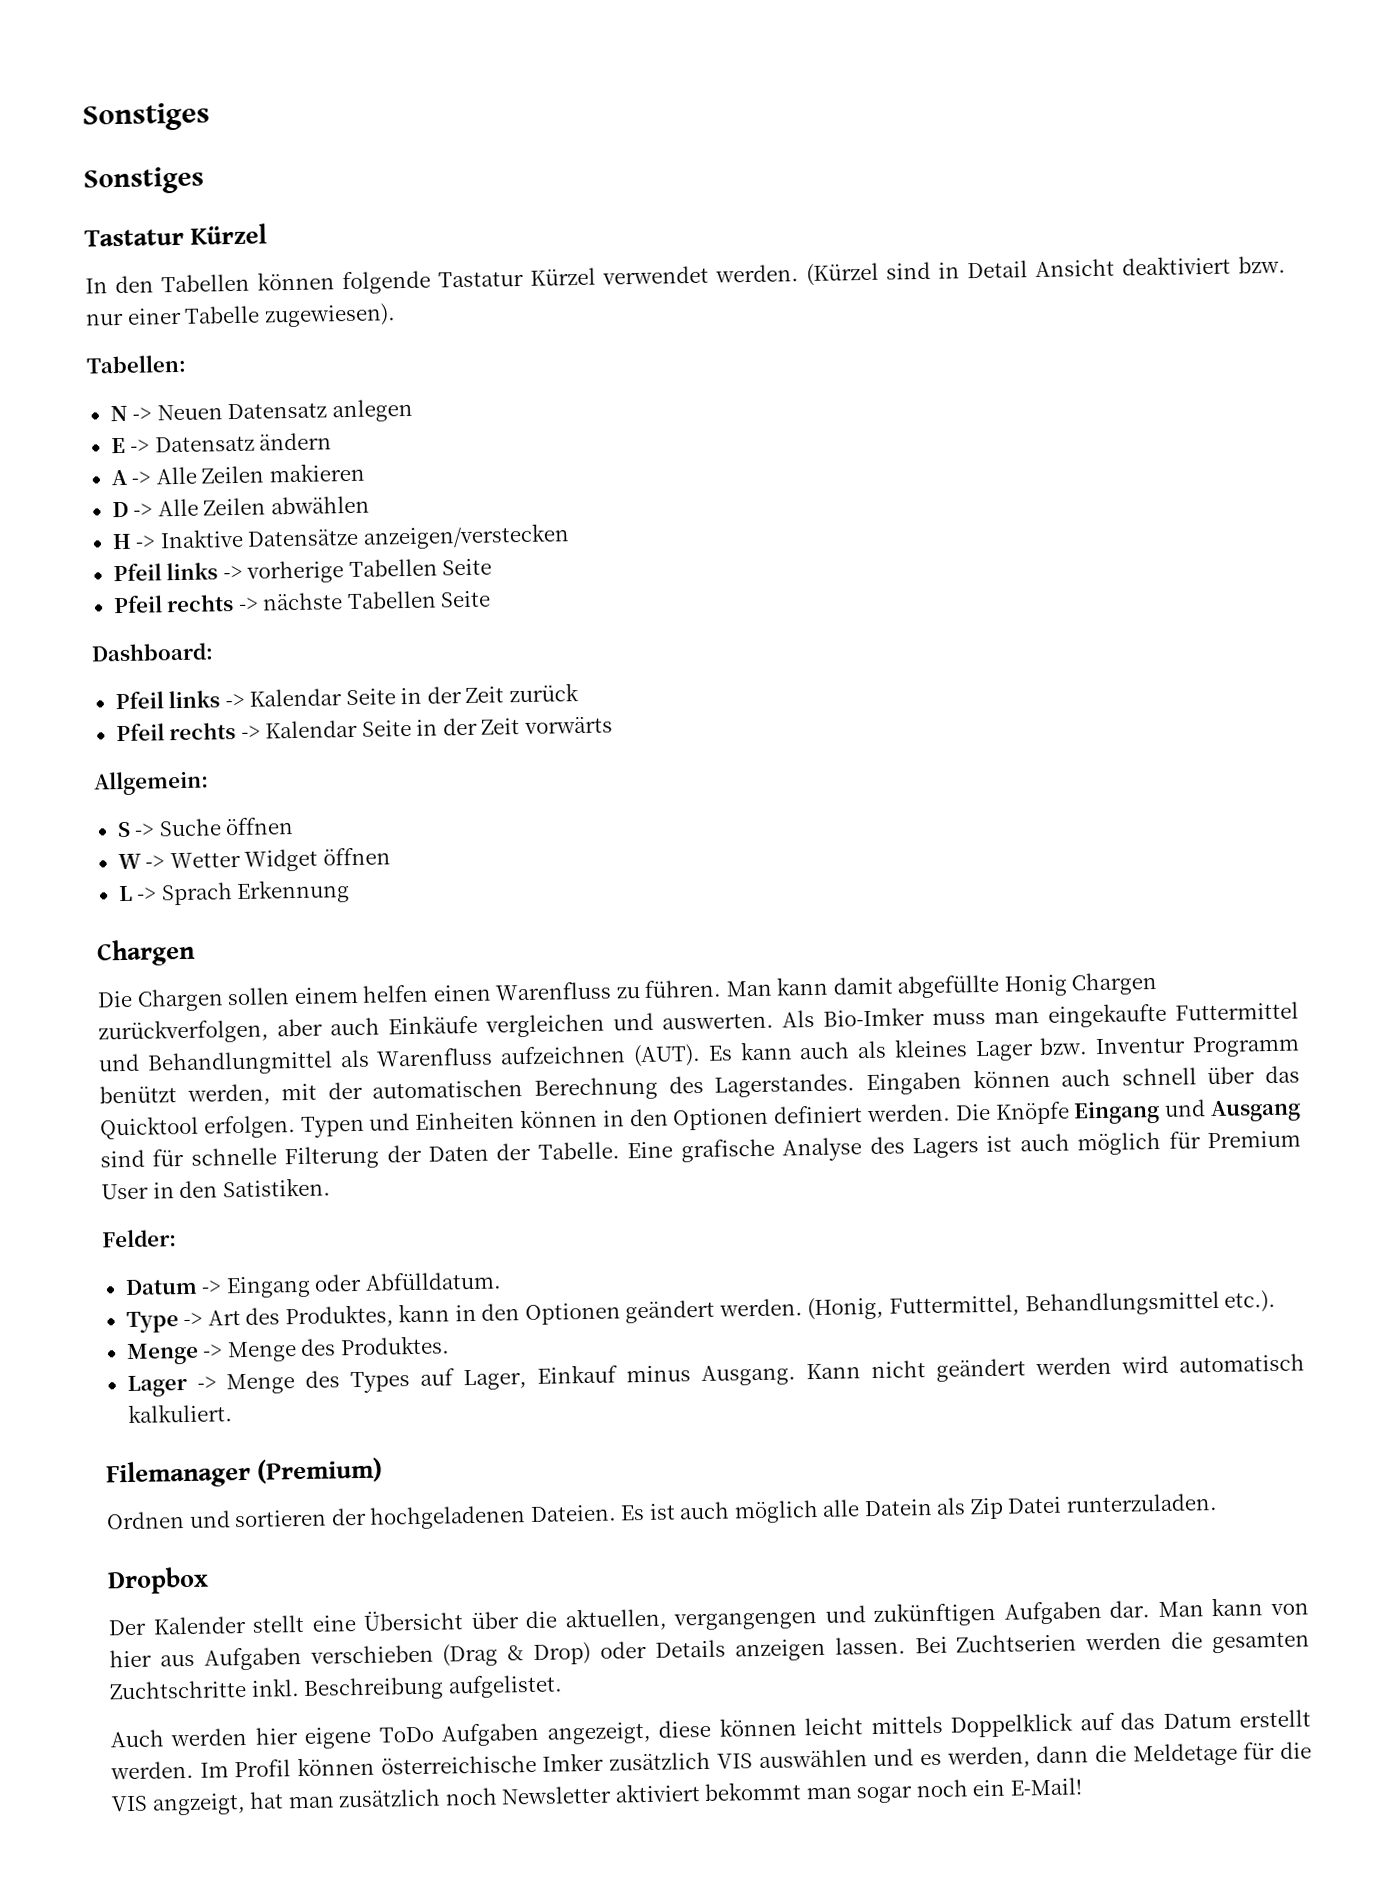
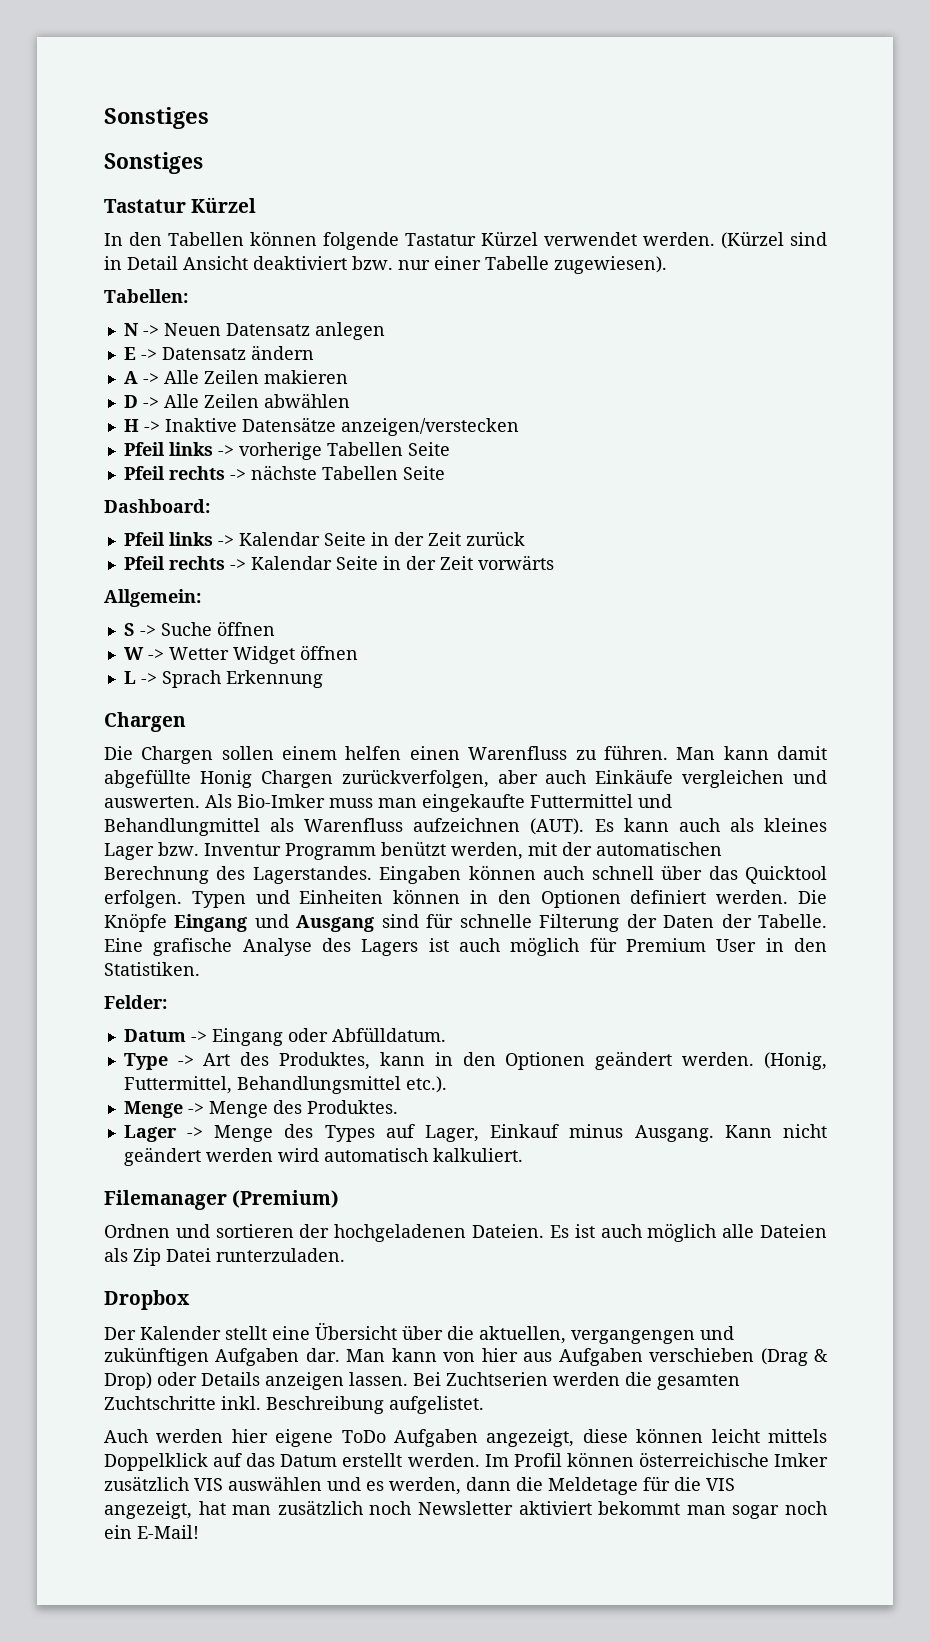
- Eine grafische Analyse des Lagers ist auch möglich für Premium User in den Satistiken.
+ Eine grafische Analyse des Lagers ist auch möglich für Premium User in den Statistiken.
- Es ist auch möglich alle Datein als Zip Datei runterzuladen.
+ Es ist auch möglich alle Dateien als Zip Datei runterzuladen.
- Im Profil können österreichische Imker zusätzlich VIS auswählen und es werden, dann die Meldetage für die VIS angzeigt, hat man zusätzlich noch Newsletter aktiviert bekommt man sogar noch ein E-Mail!
+ Im Profil können österreichische Imker zusätzlich VIS auswählen und es werden, dann die Meldetage für die VIS angezeigt, hat man zusätzlich noch Newsletter aktiviert bekommt man sogar noch ein E-Mail!

